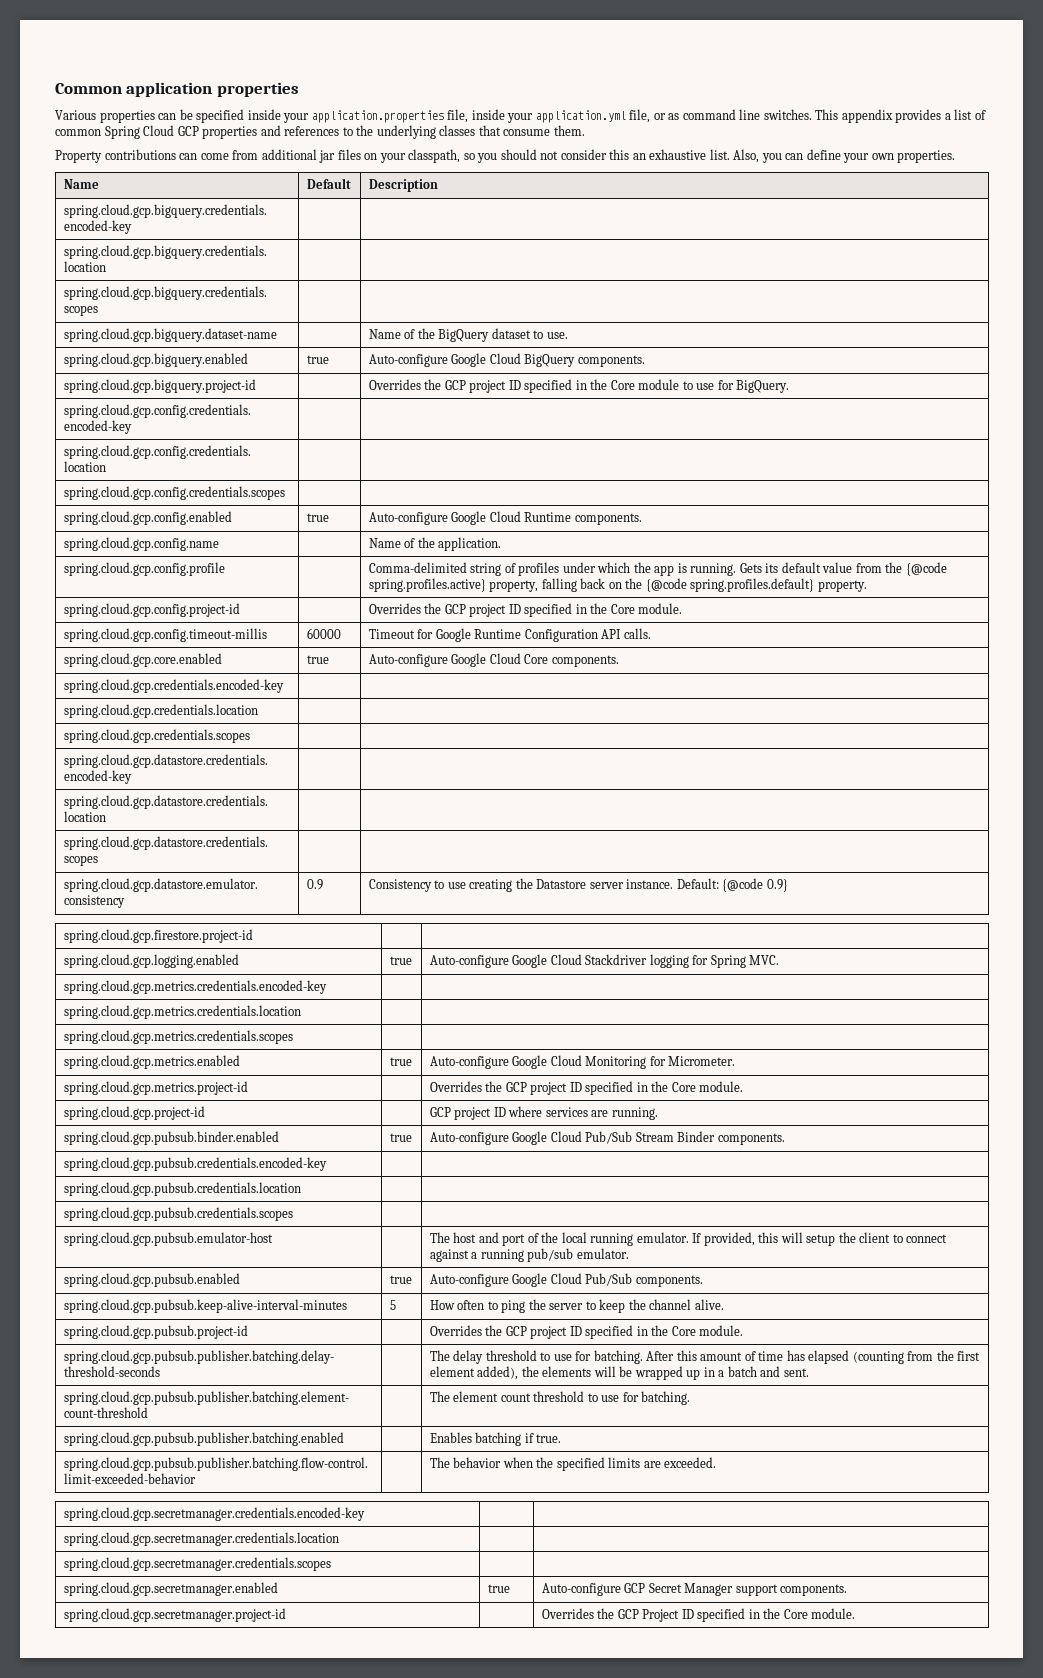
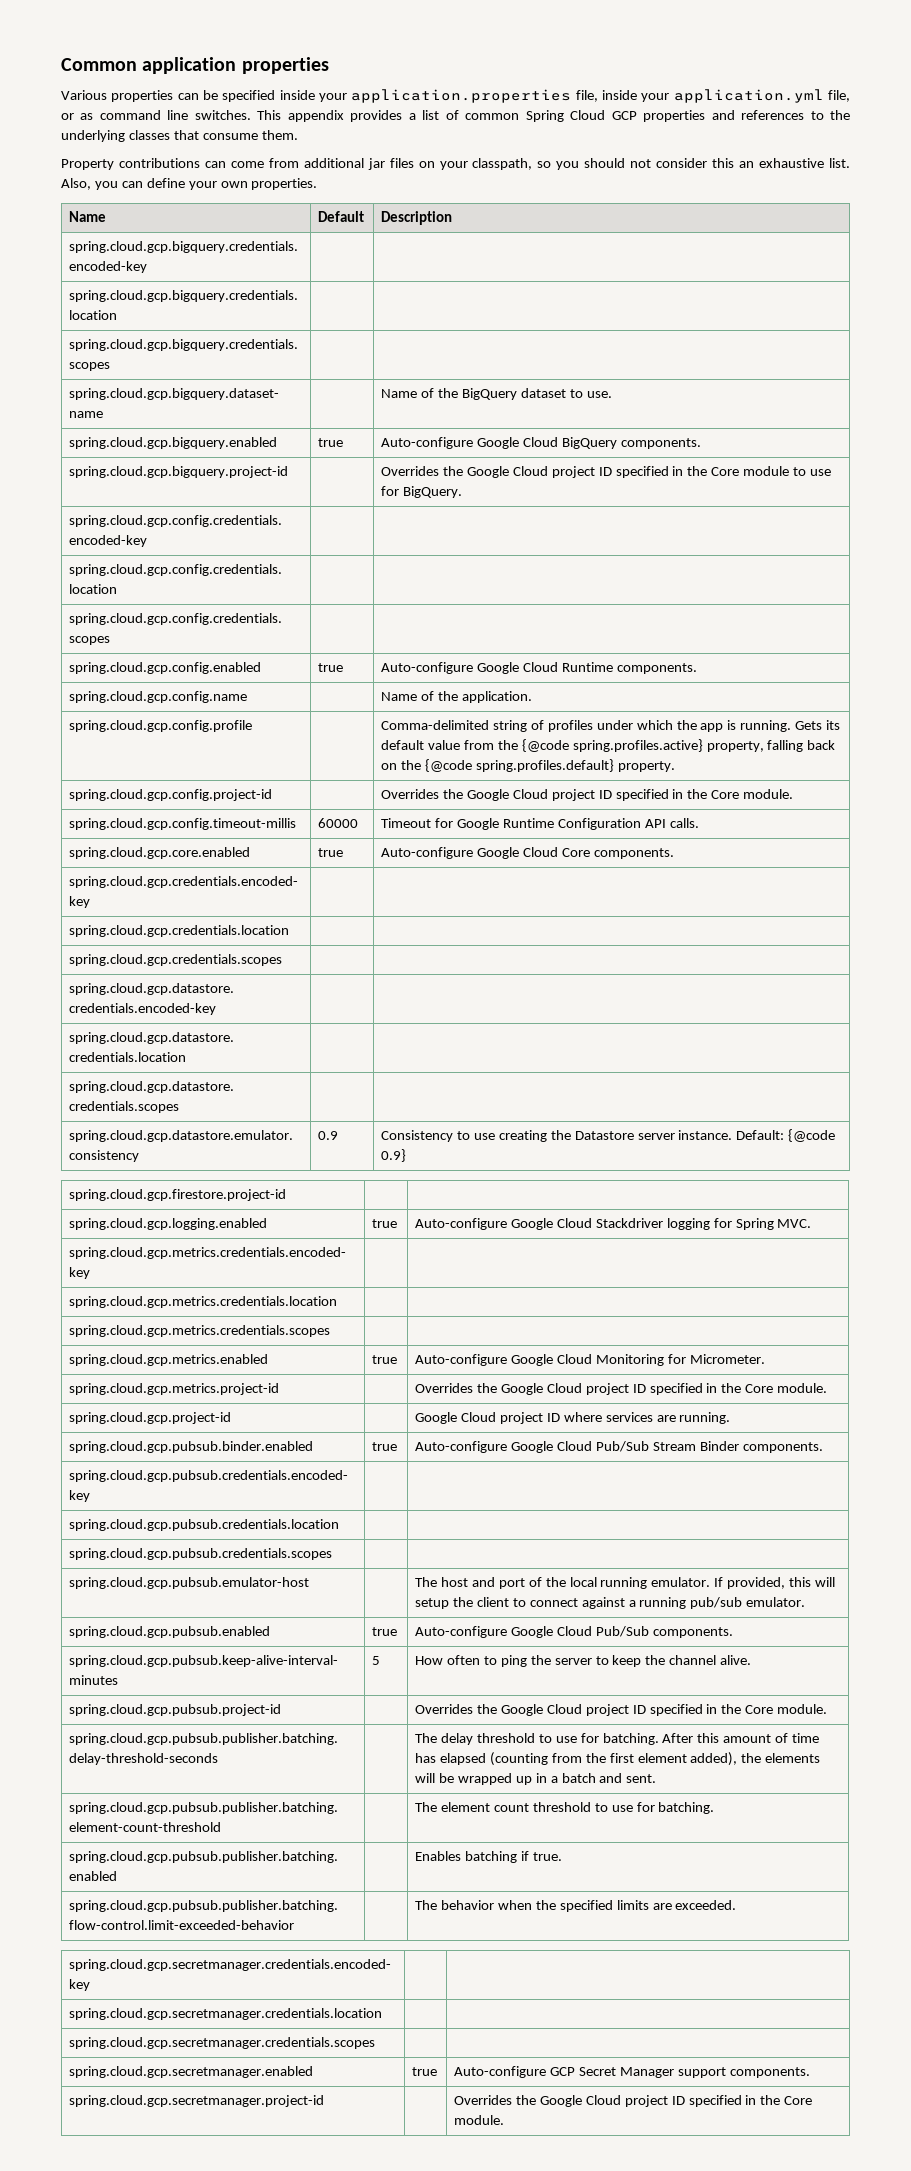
- spring.cloud.gcp.bigquery.project-id | | Overrides the GCP project ID specified in the Core module to use for BigQuery.
+ spring.cloud.gcp.bigquery.project-id | | Overrides the Google Cloud project ID specified in the Core module to use for BigQuery.
- spring.cloud.gcp.config.project-id | | Overrides the GCP project ID specified in the Core module.
+ spring.cloud.gcp.config.project-id | | Overrides the Google Cloud project ID specified in the Core module.
- spring.cloud.gcp.metrics.project-id | | Overrides the GCP project ID specified in the Core module.
+ spring.cloud.gcp.metrics.project-id | | Overrides the Google Cloud project ID specified in the Core module.
- spring.cloud.gcp.project-id | | GCP project ID where services are running.
+ spring.cloud.gcp.project-id | | Google Cloud project ID where services are running.
- spring.cloud.gcp.pubsub.project-id | | Overrides the GCP project ID specified in the Core module.
+ spring.cloud.gcp.pubsub.project-id | | Overrides the Google Cloud project ID specified in the Core module.
- spring.cloud.gcp.secretmanager.project-id | | Overrides the GCP Project ID specified in the Core module.
+ spring.cloud.gcp.secretmanager.project-id | | Overrides the Google Cloud project ID specified in the Core module.

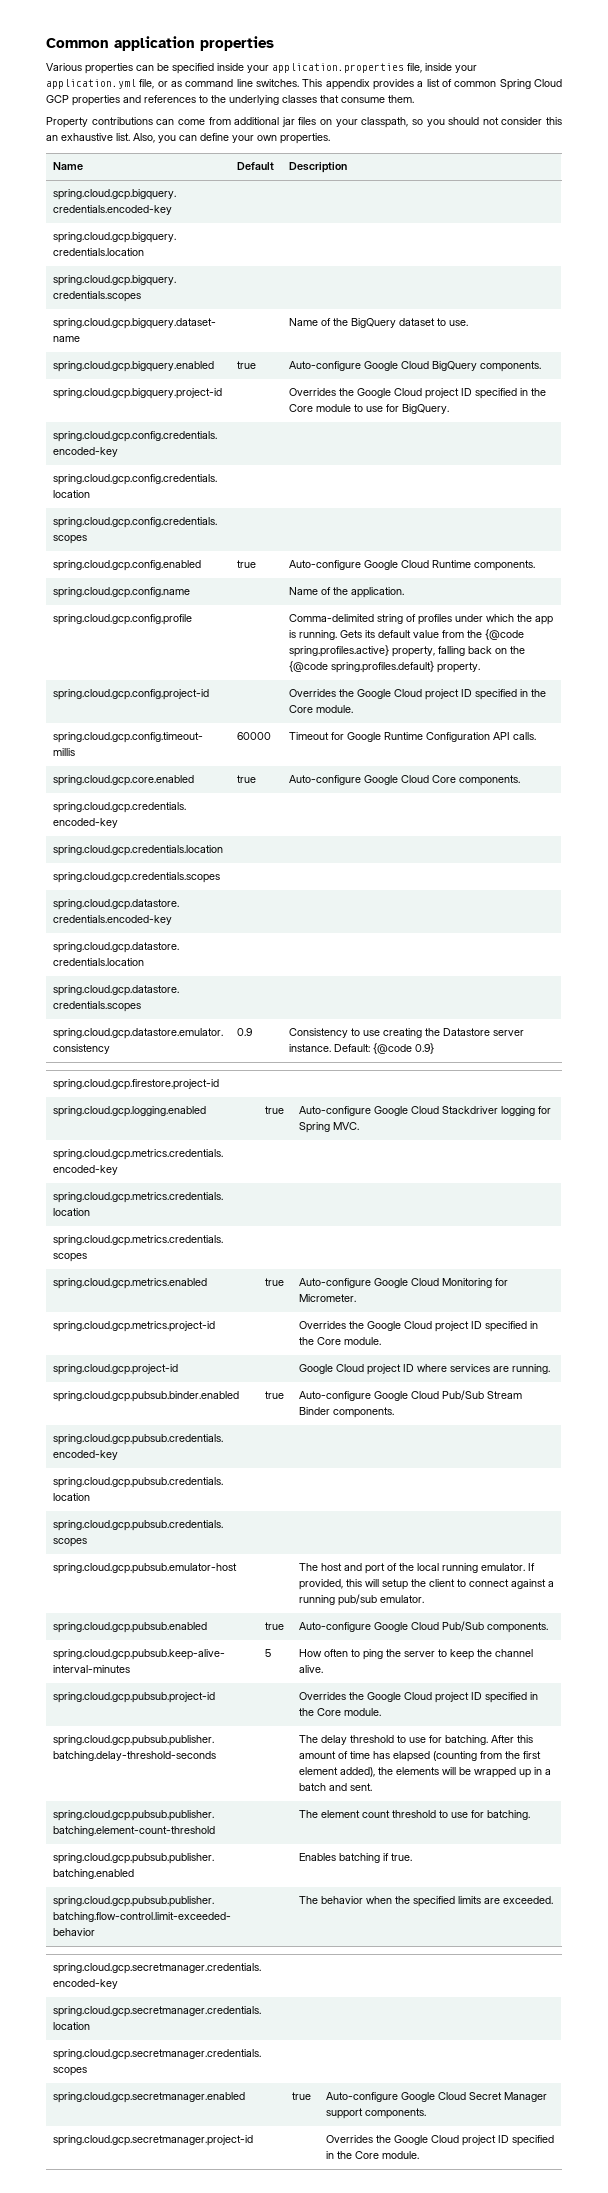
- spring.cloud.gcp.secretmanager.enabled | true | Auto-configure GCP Secret Manager support components.
+ spring.cloud.gcp.secretmanager.enabled | true | Auto-configure Google Cloud Secret Manager support components.

